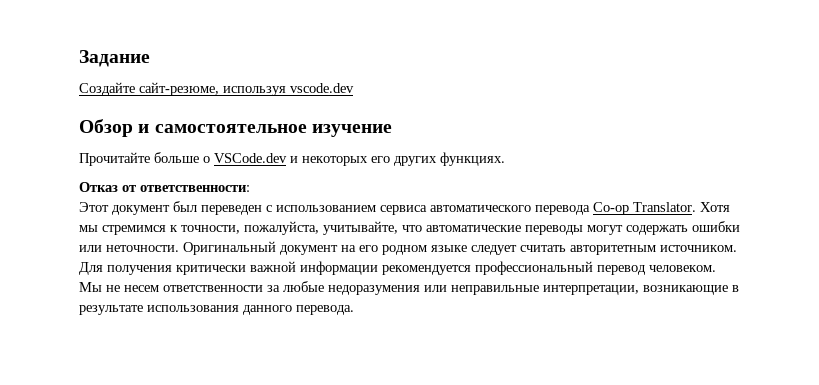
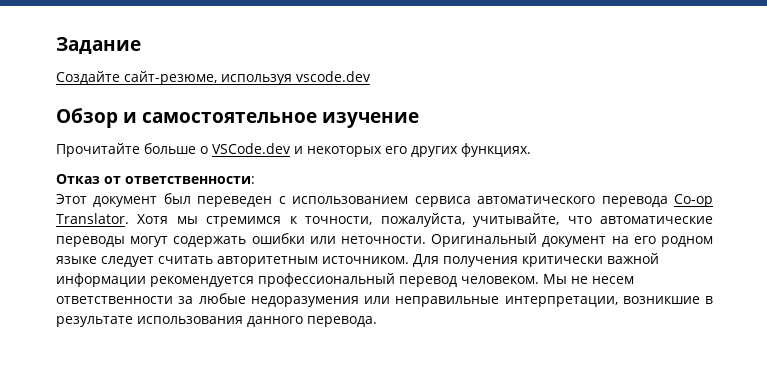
- Мы не несем ответственности за любые недоразумения или неправильные интерпретации, возникающие в результате использования данного перевода.
+ Мы не несем ответственности за любые недоразумения или неправильные интерпретации, возникшие в результате использования данного перевода.

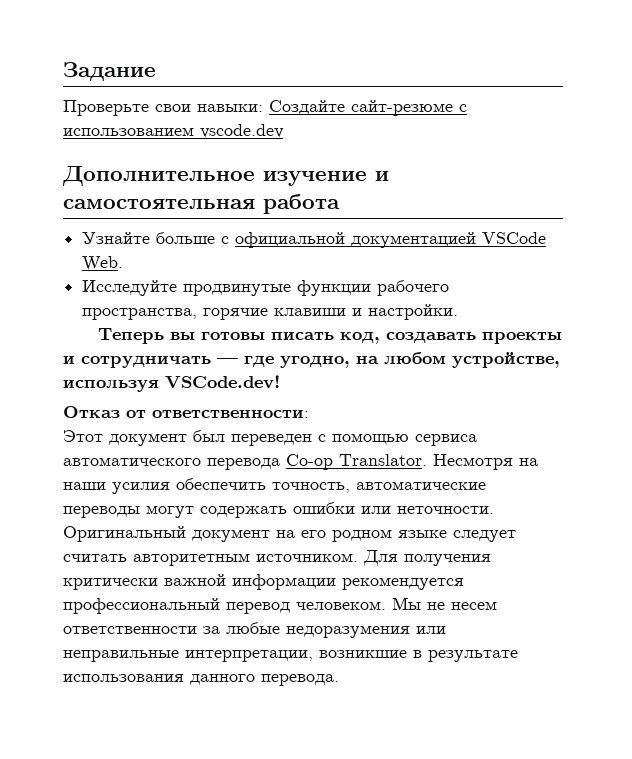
- Создайте сайт-резюме, используя vscode.dev
- Обзор и самостоятельное изучение
- Прочитайте больше о VSCode.dev и некоторых его других функциях.
+ Проверьте свои навыки: Создайте сайт-резюме с использованием vscode.dev
+ Дополнительное изучение и самостоятельная работа
+ Узнайте больше с официальной документацией VSCode Web.
+ Исследуйте продвинутые функции рабочего пространства, горячие клавиши и настройки.
+ Теперь вы готовы писать код, создавать проекты и сотрудничать — где угодно, на любом устройстве, используя VSCode.dev!
- Этот документ был переведен с использованием сервиса автоматического перевода Co-op Translator.
+ Этот документ был переведен с помощью сервиса автоматического перевода Co-op Translator.
- Хотя мы стремимся к точности, пожалуйста, учитывайте, что автоматические переводы могут содержать ошибки или неточности.
+ Несмотря на наши усилия обеспечить точность, автоматические переводы могут содержать ошибки или неточности.

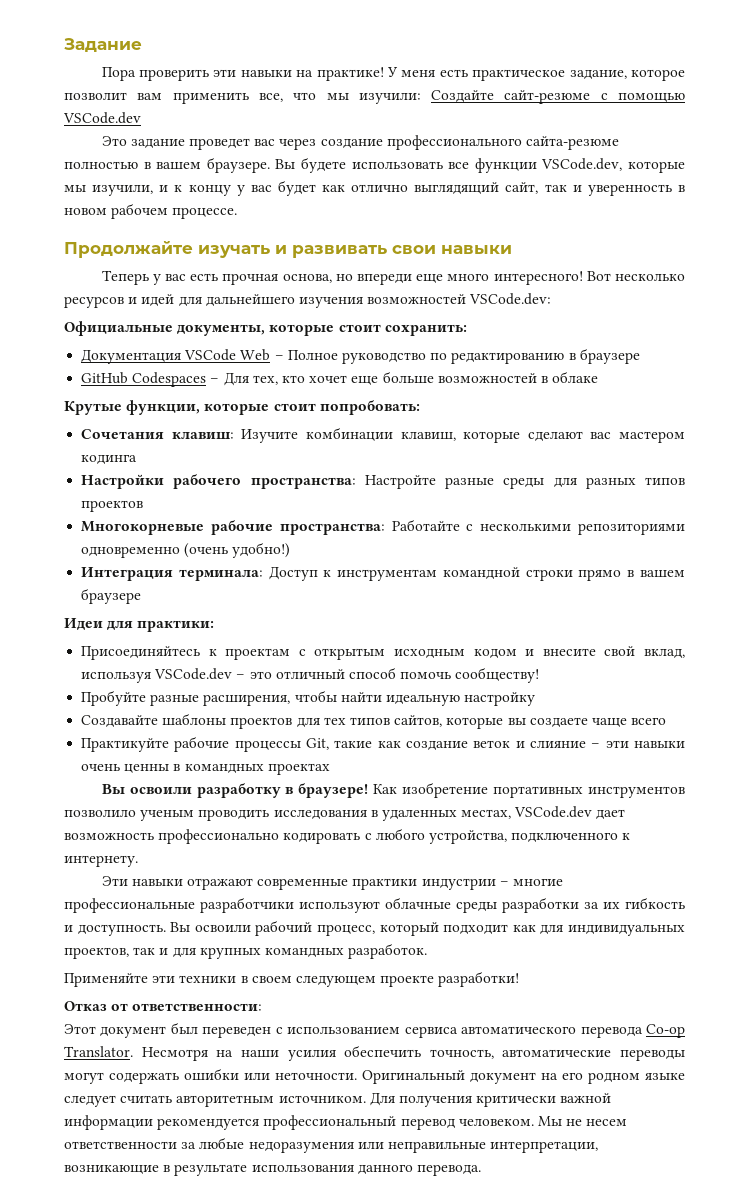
- Проверьте свои навыки: Создайте сайт-резюме с использованием vscode.dev
- Дополнительное изучение и самостоятельная работа
- Узнайте больше с официальной документацией VSCode Web.
- Исследуйте продвинутые функции рабочего пространства, горячие клавиши и настройки.
- Теперь вы готовы писать код, создавать проекты и сотрудничать — где угодно, на любом устройстве, используя VSCode.dev!
+ Пора проверить эти навыки на практике! У меня есть практическое задание, которое позволит вам применить все, что мы изучили: Создайте сайт-резюме с помощью VSCode.dev
+ Это задание проведет вас через создание профессионального сайта-резюме полностью в вашем браузере. Вы будете использовать все функции VSCode.dev, которые мы изучили, и к концу у вас будет как отлично выглядящий сайт, так и уверенность в новом рабочем процессе.
+ Продолжайте изучать и развивать свои навыки
+ Теперь у вас есть прочная основа, но впереди еще много интересного! Вот несколько ресурсов и идей для дальнейшего изучения возможностей VSCode.dev:
+ Официальные документы, которые стоит сохранить:
+ Документация VSCode Web – Полное руководство по редактированию в браузере
+ GitHub Codespaces – Для тех, кто хочет еще больше возможностей в облаке
+ Крутые функции, которые стоит попробовать:
+ Сочетания клавиш: Изучите комбинации клавиш, которые сделают вас мастером кодинга
+ Настройки рабочего пространства: Настройте разные среды для разных типов проектов
+ Многокорневые рабочие пространства: Работайте с несколькими репозиториями одновременно (очень удобно!)
+ Интеграция терминала: Доступ к инструментам командной строки прямо в вашем браузере
+ Идеи для практики:
+ Присоединяйтесь к проектам с открытым исходным кодом и внесите свой вклад, используя VSCode.dev – это отличный способ помочь сообществу!
+ Пробуйте разные расширения, чтобы найти идеальную настройку
+ Создавайте шаблоны проектов для тех типов сайтов, которые вы создаете чаще всего
+ Практикуйте рабочие процессы Git, такие как создание веток и слияние – эти навыки очень ценны в командных проектах
+ Вы освоили разработку в браузере! Как изобретение портативных инструментов позволило ученым проводить исследования в удаленных местах, VSCode.dev дает возможность профессионально кодировать с любого устройства, подключенного к интернету.
+ Эти навыки отражают современные практики индустрии – многие профессиональные разработчики используют облачные среды разработки за их гибкость и доступность. Вы освоили рабочий процесс, который подходит как для индивидуальных проектов, так и для крупных командных разработок.
+ Применяйте эти техники в своем следующем проекте разработки!
- Этот документ был переведен с помощью сервиса автоматического перевода Co-op Translator.
+ Этот документ был переведен с использованием сервиса автоматического перевода Co-op Translator.
- Мы не несем ответственности за любые недоразумения или неправильные интерпретации, возникшие в результате использования данного перевода.
+ Мы не несем ответственности за любые недоразумения или неправильные интерпретации, возникающие в результате использования данного перевода.

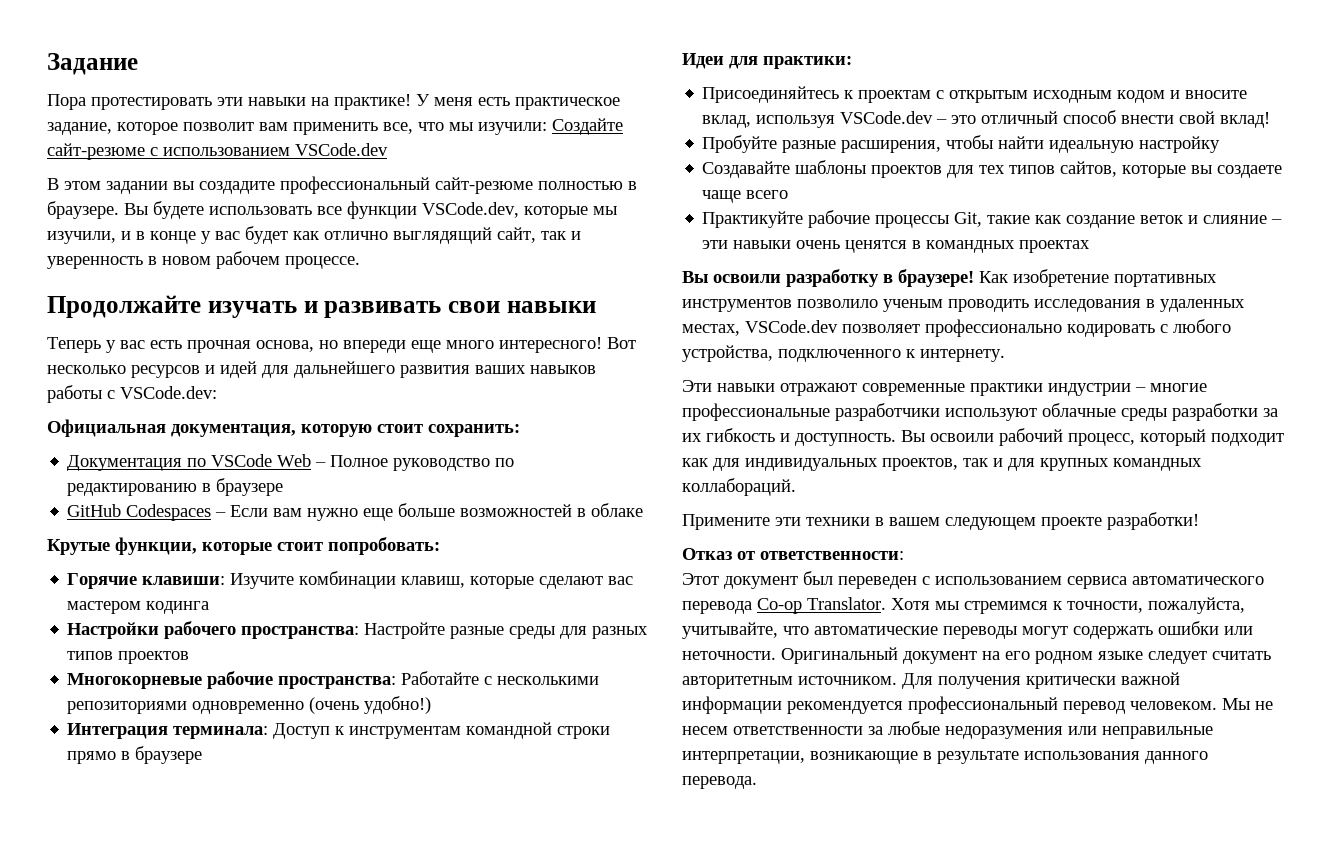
- Пора проверить эти навыки на практике!
+ Пора протестировать эти навыки на практике!
- У меня есть практическое задание, которое позволит вам применить все, что мы изучили: Создайте сайт-резюме с помощью VSCode.dev
+ У меня есть практическое задание, которое позволит вам применить все, что мы изучили: Создайте сайт-резюме с использованием VSCode.dev
- Это задание проведет вас через создание профессионального сайта-резюме полностью в вашем браузере.
+ В этом задании вы создадите профессиональный сайт-резюме полностью в браузере.
- Вы будете использовать все функции VSCode.dev, которые мы изучили, и к концу у вас будет как отлично выглядящий сайт, так и уверенность в новом рабочем процессе.
+ Вы будете использовать все функции VSCode.dev, которые мы изучили, и в конце у вас будет как отлично выглядящий сайт, так и уверенность в новом рабочем процессе.
- Вот несколько ресурсов и идей для дальнейшего изучения возможностей VSCode.dev:
- Официальные документы, которые стоит сохранить:
+ Вот несколько ресурсов и идей для дальнейшего развития ваших навыков работы с VSCode.dev:
+ Официальная документация, которую стоит сохранить:
- Документация VSCode Web – Полное руководство по редактированию в браузере
+ Документация по VSCode Web – Полное руководство по редактированию в браузере
- GitHub Codespaces – Для тех, кто хочет еще больше возможностей в облаке
+ GitHub Codespaces – Если вам нужно еще больше возможностей в облаке
- Сочетания клавиш: Изучите комбинации клавиш, которые сделают вас мастером кодинга
+ Горячие клавиши: Изучите комбинации клавиш, которые сделают вас мастером кодинга
- Интеграция терминала: Доступ к инструментам командной строки прямо в вашем браузере
+ Интеграция терминала: Доступ к инструментам командной строки прямо в браузере
- Присоединяйтесь к проектам с открытым исходным кодом и внесите свой вклад, используя VSCode.dev – это отличный способ помочь сообществу!
+ Присоединяйтесь к проектам с открытым исходным кодом и вносите вклад, используя VSCode.dev – это отличный способ внести свой вклад!
- Практикуйте рабочие процессы Git, такие как создание веток и слияние – эти навыки очень ценны в командных проектах
+ Практикуйте рабочие процессы Git, такие как создание веток и слияние – эти навыки очень ценятся в командных проектах
- Как изобретение портативных инструментов позволило ученым проводить исследования в удаленных местах, VSCode.dev дает возможность профессионально кодировать с любого устройства, подключенного к интернету.
+ Как изобретение портативных инструментов позволило ученым проводить исследования в удаленных местах, VSCode.dev позволяет профессионально кодировать с любого устройства, подключенного к интернету.
- Вы освоили рабочий процесс, который подходит как для индивидуальных проектов, так и для крупных командных разработок.
- Применяйте эти техники в своем следующем проекте разработки!
+ Вы освоили рабочий процесс, который подходит как для индивидуальных проектов, так и для крупных командных коллабораций.
+ Примените эти техники в вашем следующем проекте разработки!
- Несмотря на наши усилия обеспечить точность, автоматические переводы могут содержать ошибки или неточности.
+ Хотя мы стремимся к точности, пожалуйста, учитывайте, что автоматические переводы могут содержать ошибки или неточности.

